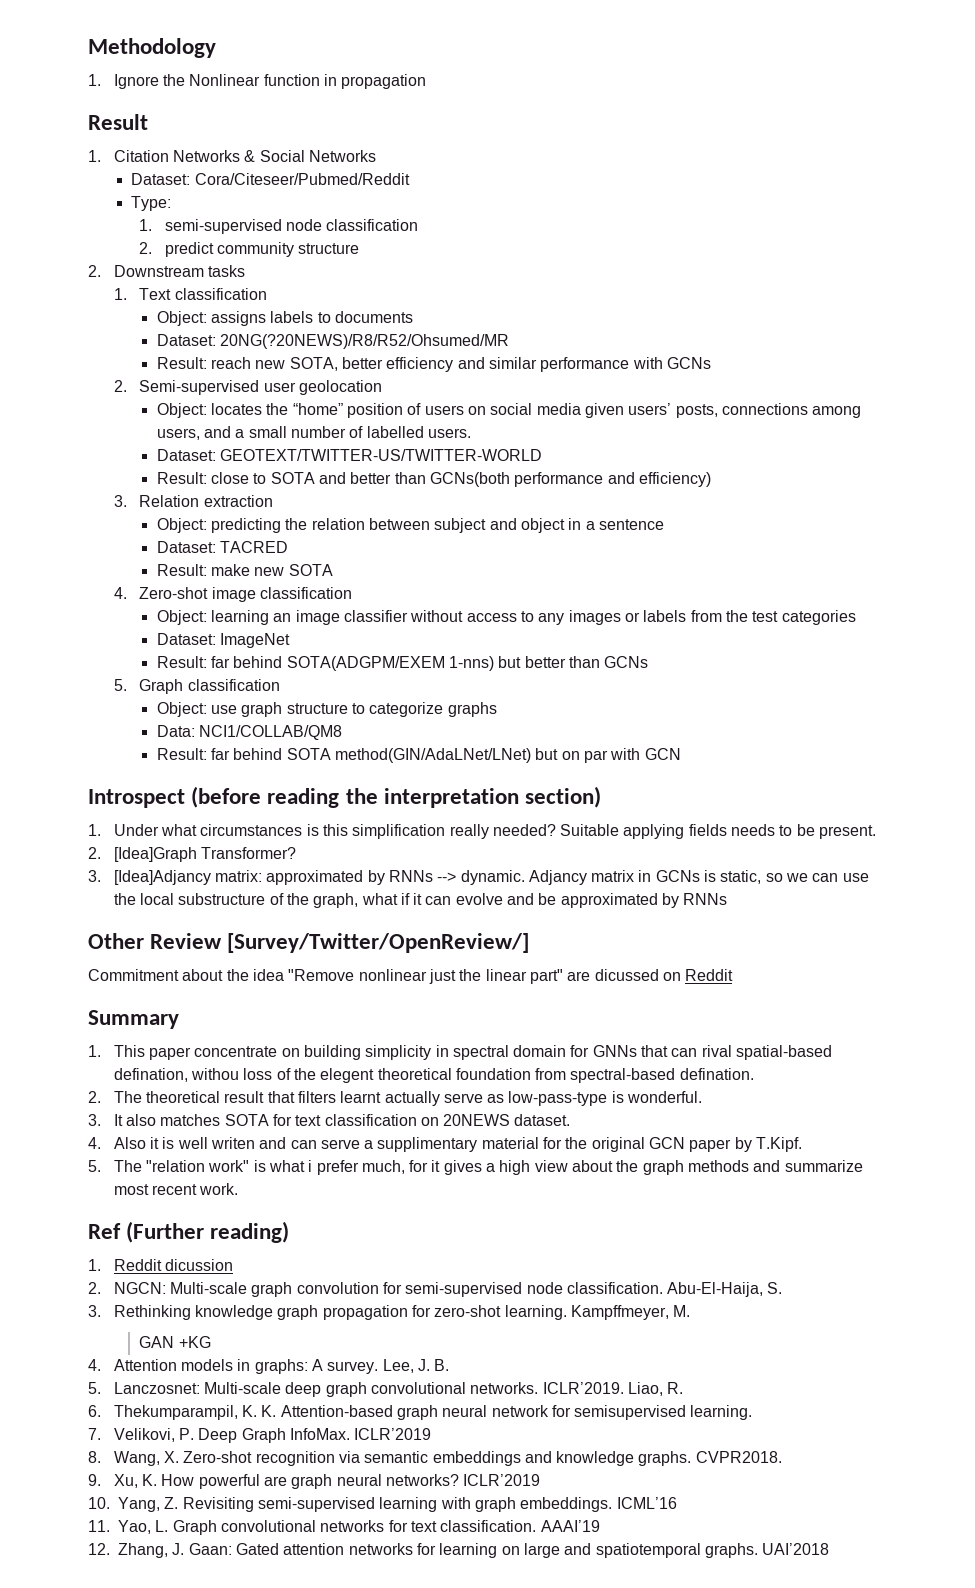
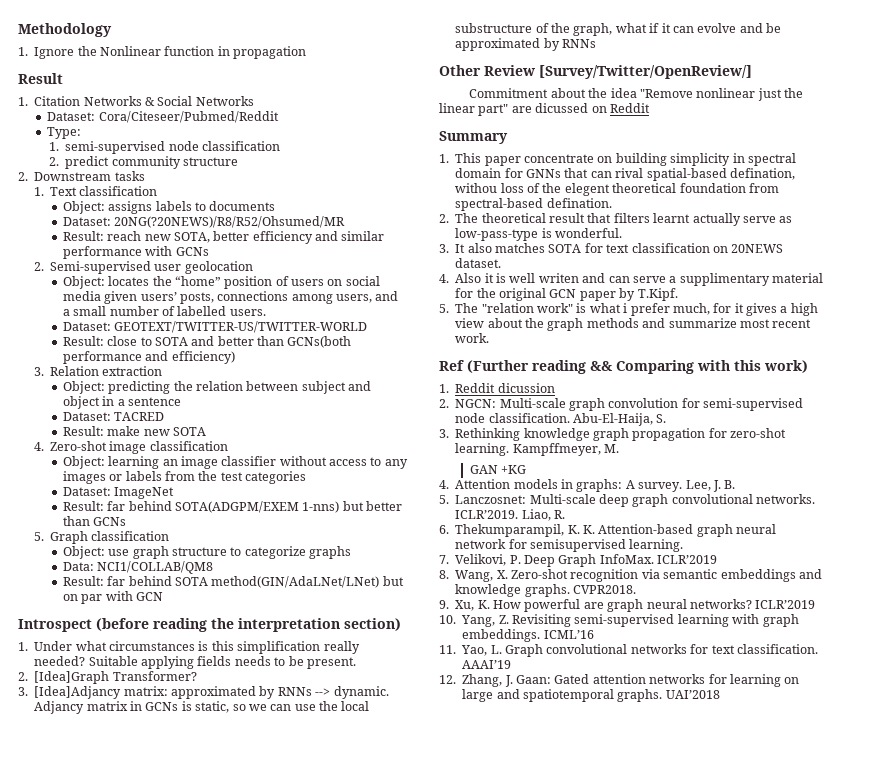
- Ref (Further reading)
+ Ref (Further reading && Comparing with this work)

